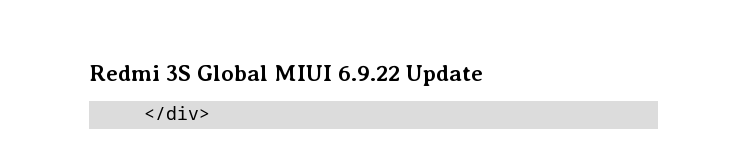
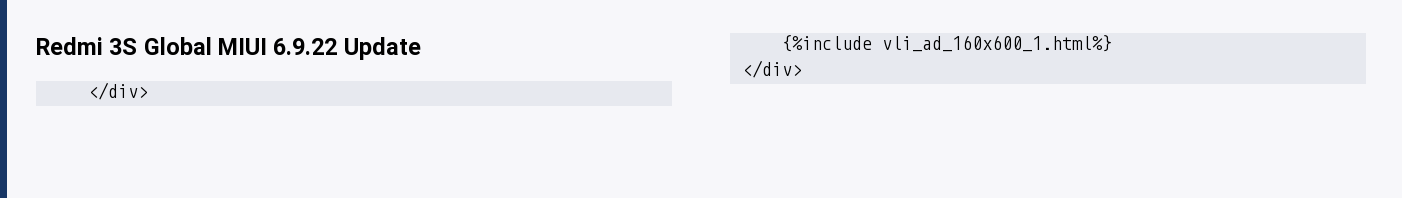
+ {%include vli_ad_160x600_1.html%}
+ </div>

